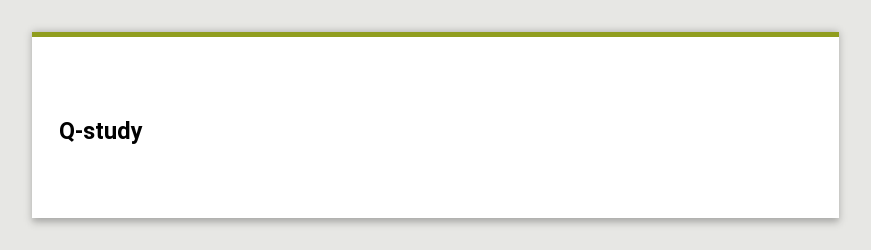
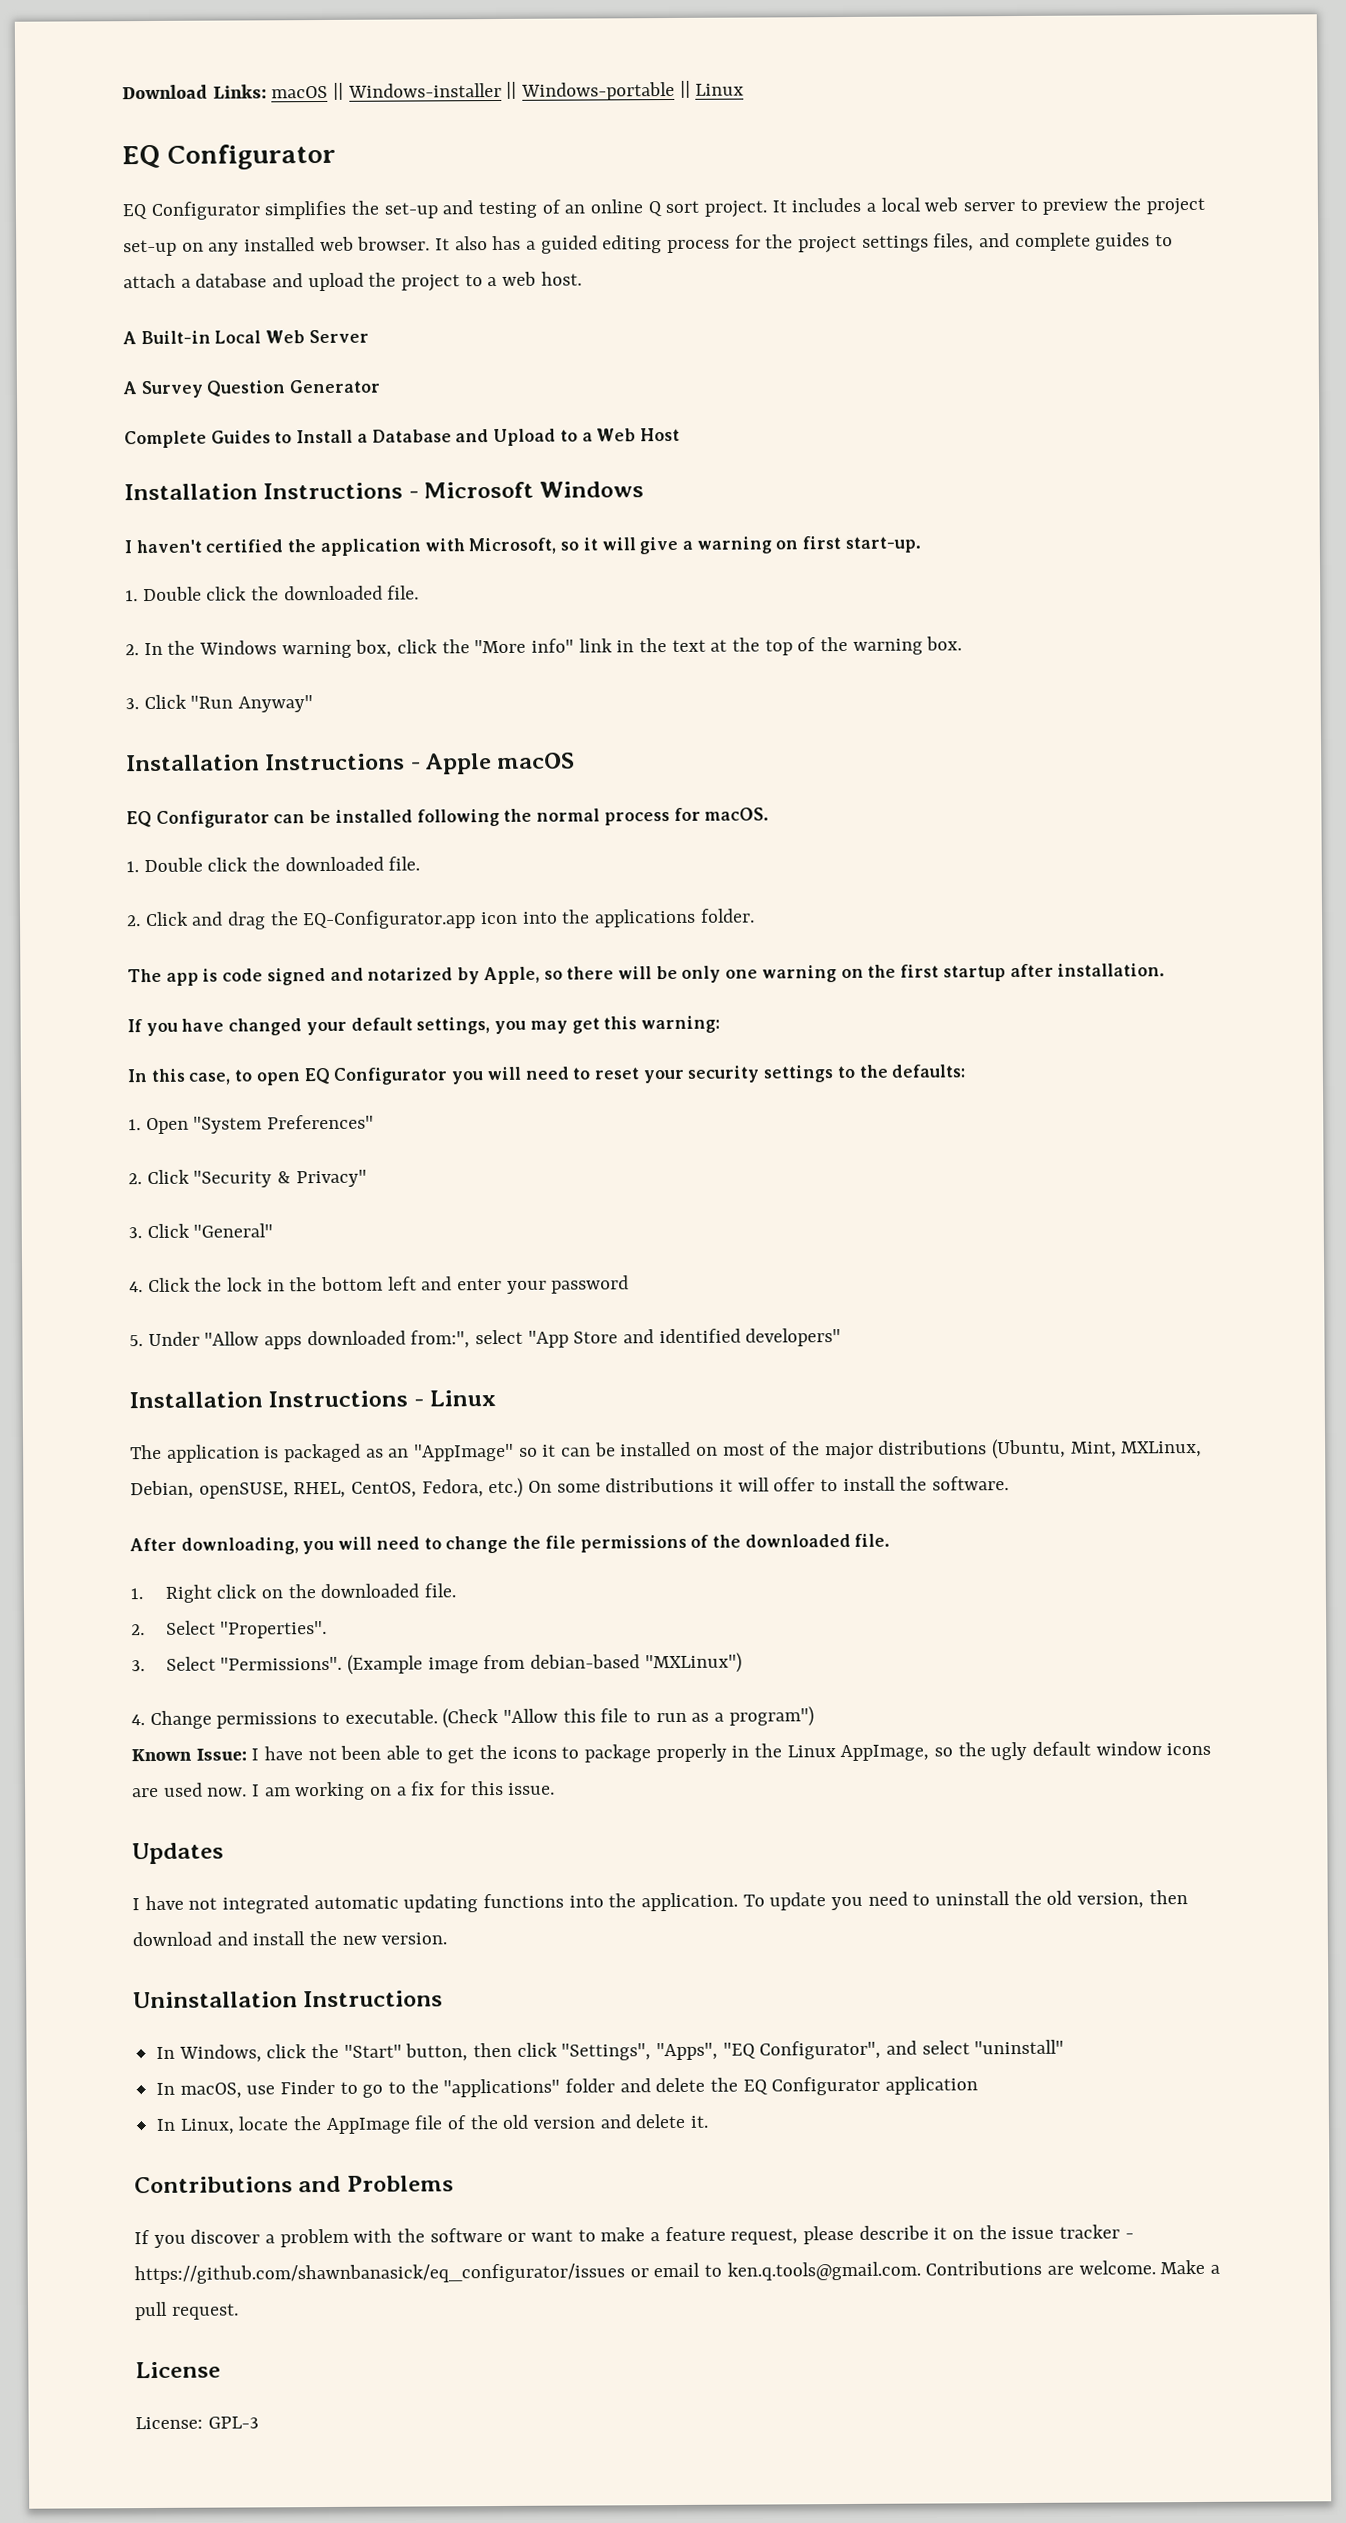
- Q-study
+ Download Links: macOS || Windows-installer || Windows-portable || Linux
+ EQ Configurator
+ EQ Configurator simplifies the set-up and testing of an online Q sort project. It includes a local web server to preview the project set-up on any installed web browser. It also has a guided editing process for the project settings files, and complete guides to attach a database and upload the project to a web host.
+ A Built-in Local Web Server
+ A Survey Question Generator
+ Complete Guides to Install a Database and Upload to a Web Host
+ Installation Instructions - Microsoft Windows
+ I haven't certified the application with Microsoft, so it will give a warning on first start-up.
+ 1. Double click the downloaded file.
+ 2. In the Windows warning box, click the "More info" link in the text at the top of the warning box.
+ 3. Click "Run Anyway"
+ Installation Instructions - Apple macOS
+ EQ Configurator can be installed following the normal process for macOS.
+ 1. Double click the downloaded file.
+ 2. Click and drag the EQ-Configurator.app icon into the applications folder.
+ The app is code signed and notarized by Apple, so there will be only one warning on the first startup after installation.
+ If you have changed your default settings, you may get this warning:
+ In this case, to open EQ Configurator you will need to reset your security settings to the defaults:
+ 1. Open "System Preferences"
+ 2. Click "Security & Privacy"
+ 3. Click "General"
+ 4. Click the lock in the bottom left and enter your password
+ 5. Under "Allow apps downloaded from:", select "App Store and identified developers"
+ Installation Instructions - Linux
+ The application is packaged as an "AppImage" so it can be installed on most of the major distributions (Ubuntu, Mint, MXLinux, Debian, openSUSE, RHEL, CentOS, Fedora, etc.) On some distributions it will offer to install the software.
+ After downloading, you will need to change the file permissions of the downloaded file.
+ 1. Right click on the downloaded file.
+ 2. Select "Properties".
+ 3. Select "Permissions". (Example image from debian-based "MXLinux")
+ 4. Change permissions to executable. (Check "Allow this file to run as a program")
+ Known Issue: I have not been able to get the icons to package properly in the Linux AppImage, so the ugly default window icons are used now. I am working on a fix for this issue.
+ Updates
+ I have not integrated automatic updating functions into the application. To update you need to uninstall the old version, then download and install the new version.
+ Uninstallation Instructions
+ In Windows, click the "Start" button, then click "Settings", "Apps", "EQ Configurator", and select "uninstall"
+ In macOS, use Finder to go to the "applications" folder and delete the EQ Configurator application
+ In Linux, locate the AppImage file of the old version and delete it.
+ Contributions and Problems
+ If you discover a problem with the software or want to make a feature request, please describe it on the issue tracker - https://github.com/shawnbanasick/eq_configurator/issues or email to ken.q.tools@gmail.com. Contributions are welcome. Make a pull request.
+ License
+ License: GPL-3

